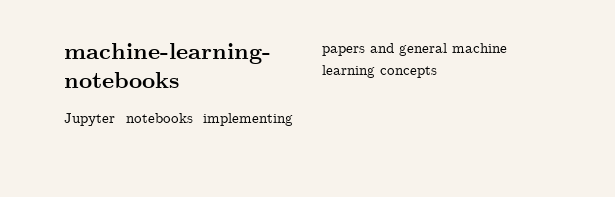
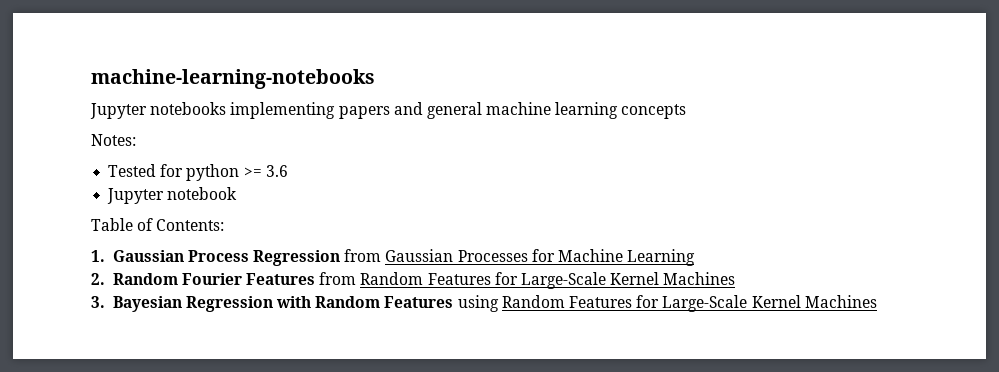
+ Notes:
+ Tested for python >= 3.6
+ Jupyter notebook
+ Table of Contents:
+ 1. Gaussian Process Regression from Gaussian Processes for Machine Learning
+ 2. Random Fourier Features from Random Features for Large-Scale Kernel Machines
+ 3. Bayesian Regression with Random Features using Random Features for Large-Scale Kernel Machines

